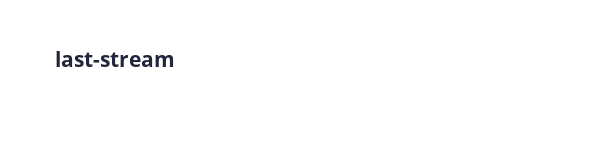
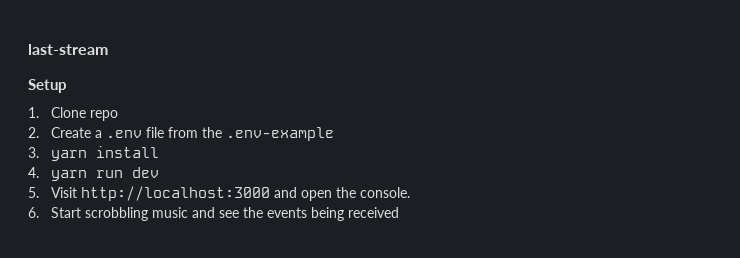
+ Setup
+ 1. Clone repo
+ 2. Create a .env file from the .env-example
+ 3. yarn install
+ 4. yarn run dev
+ 5. Visit http://localhost:3000 and open the console.
+ 6. Start scrobbling music and see the events being received

